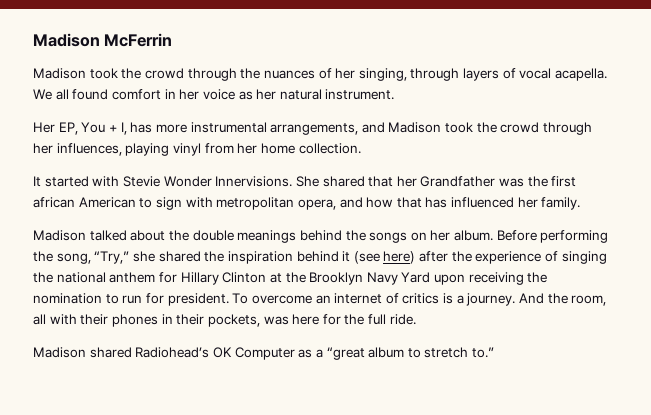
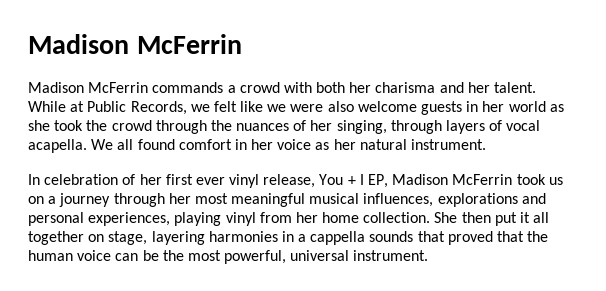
- Madison took the crowd through the nuances of her singing, through layers of vocal acapella.
+ Madison McFerrin commands a crowd with both her charisma and her talent. While at Public Records, we felt like we were also welcome guests in her world as she took the crowd through the nuances of her singing, through layers of vocal acapella.
- Her EP, You + I, has more instrumental arrangements, and Madison took the crowd through her influences, playing vinyl from her home collection.
- It started with Stevie Wonder Innervisions. She shared that her Grandfather was the first african American to sign with metropolitan opera, and how that has influenced her family.
- Madison talked about the double meanings behind the songs on her album. Before performing the song, “Try,” she shared the inspiration behind it (see here) after the experience of singing the national anthem for Hillary Clinton at the Brooklyn Navy Yard upon receiving the nomination to run for president. To overcome an internet of critics is a journey. And the room, all with their phones in their pockets, was here for the full ride.
- Madison shared Radiohead’s OK Computer as a “great album to stretch to.”
+ In celebration of her first ever vinyl release, You + I EP, Madison McFerrin took us on a journey through her most meaningful musical influences, explorations and personal experiences, playing vinyl from her home collection. She then put it all together on stage, layering harmonies in a cappella sounds that proved that the human voice can be the most powerful, universal instrument.

